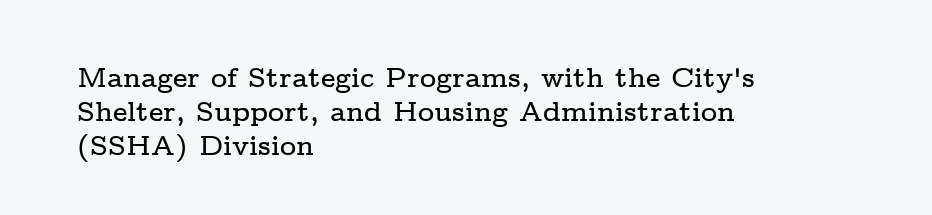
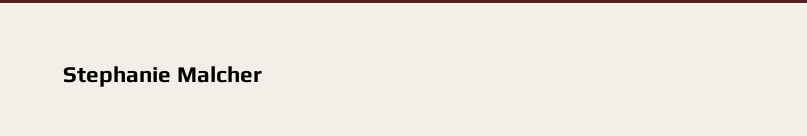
- Manager of Strategic Programs, with the City's Shelter, Support, and Housing Administration (SSHA) Division
+ Stephanie Malcher

